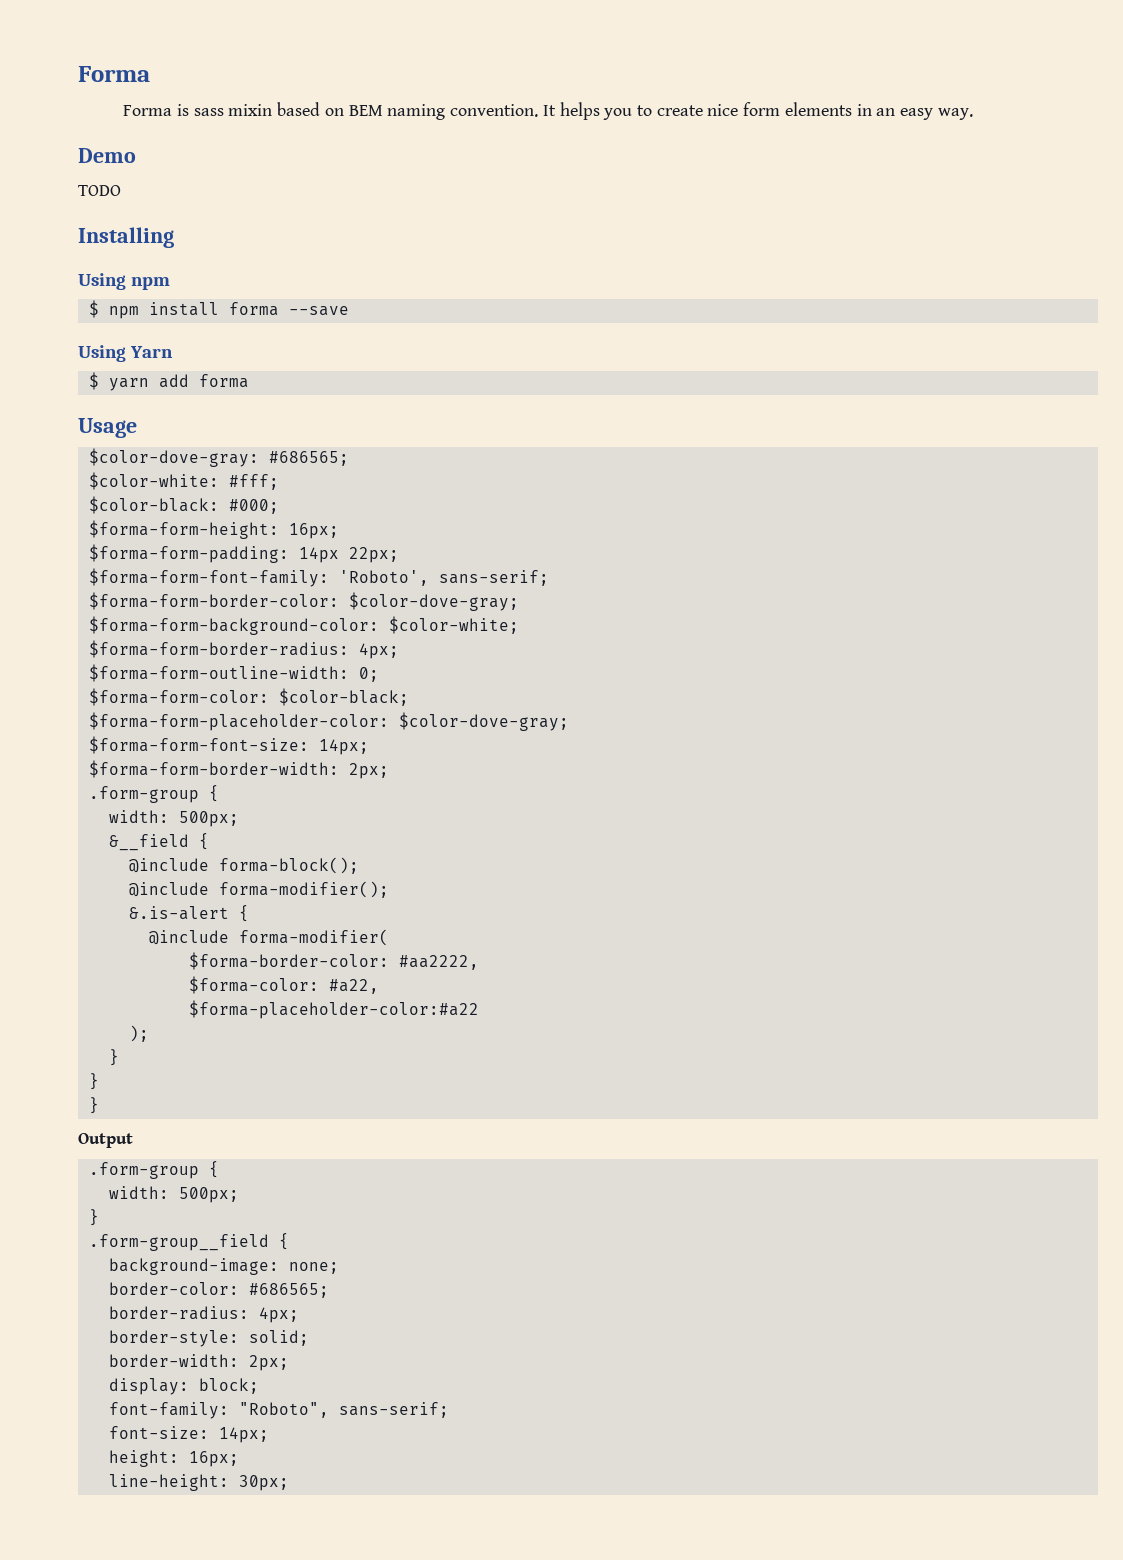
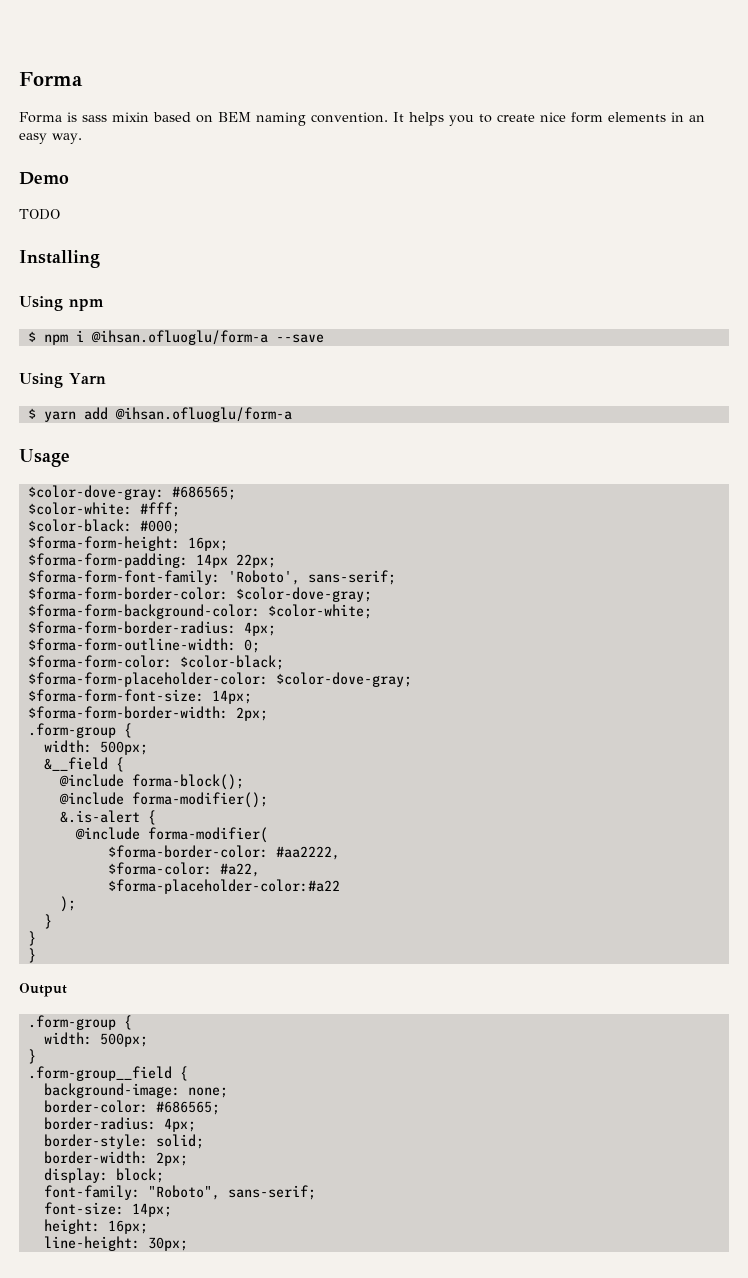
- $ npm install forma --save
+ $ npm i @ihsan.ofluoglu/form-a --save
- $ yarn add forma
+ $ yarn add @ihsan.ofluoglu/form-a

